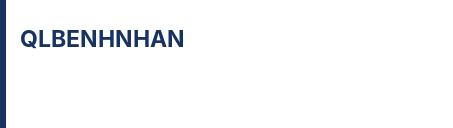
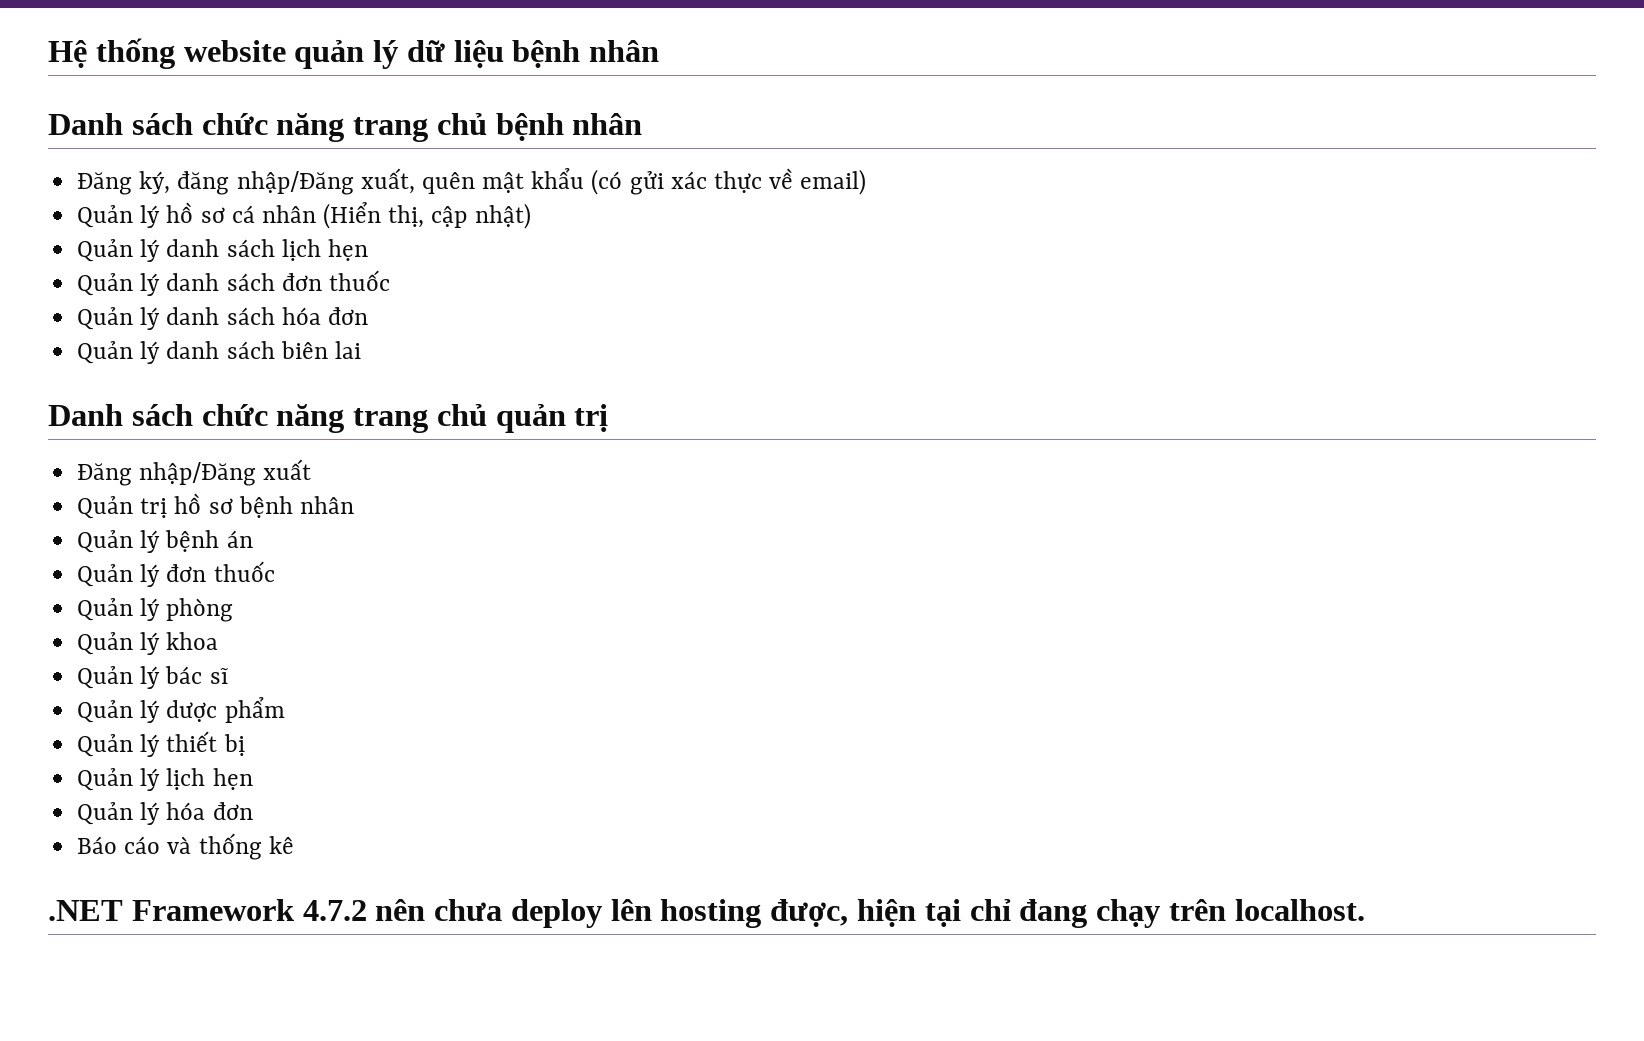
- QLBENHNHAN
+ Hệ thống website quản lý dữ liệu bệnh nhân
+ Danh sách chức năng trang chủ bệnh nhân
+ Đăng ký, đăng nhập/Đăng xuất, quên mật khẩu (có gửi xác thực về email)
+ Quản lý hồ sơ cá nhân (Hiển thị, cập nhật)
+ Quản lý danh sách lịch hẹn
+ Quản lý danh sách đơn thuốc
+ Quản lý danh sách hóa đơn
+ Quản lý danh sách biên lai
+ Danh sách chức năng trang chủ quản trị
+ Đăng nhập/Đăng xuất
+ Quản trị hồ sơ bệnh nhân
+ Quản lý bệnh án
+ Quản lý đơn thuốc
+ Quản lý phòng
+ Quản lý khoa
+ Quản lý bác sĩ
+ Quản lý dược phẩm
+ Quản lý thiết bị
+ Quản lý lịch hẹn
+ Quản lý hóa đơn
+ Báo cáo và thống kê
+ .NET Framework 4.7.2 nên chưa deploy lên hosting được, hiện tại chỉ đang chạy trên localhost.

